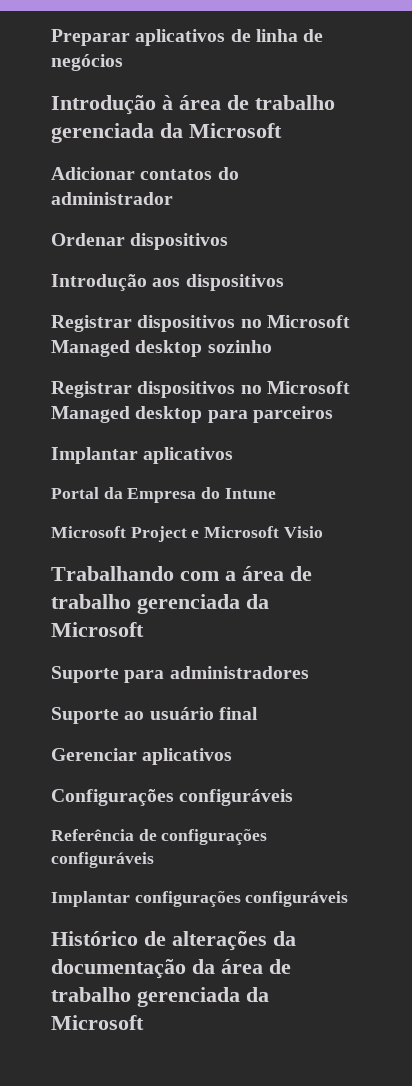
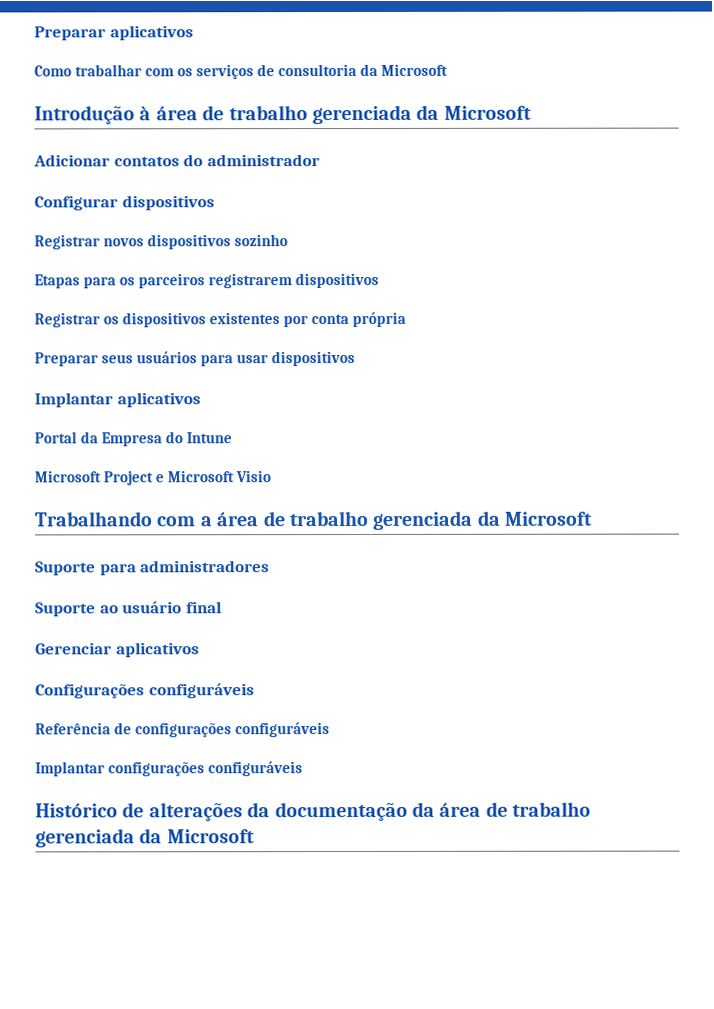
- Preparar aplicativos de linha de negócios
+ Preparar aplicativos
+ Como trabalhar com os serviços de consultoria da Microsoft
- Ordenar dispositivos
- Introdução aos dispositivos
- Registrar dispositivos no Microsoft Managed desktop sozinho
- Registrar dispositivos no Microsoft Managed desktop para parceiros
+ Configurar dispositivos
+ Registrar novos dispositivos sozinho
+ Etapas para os parceiros registrarem dispositivos
+ Registrar os dispositivos existentes por conta própria
+ Preparar seus usuários para usar dispositivos

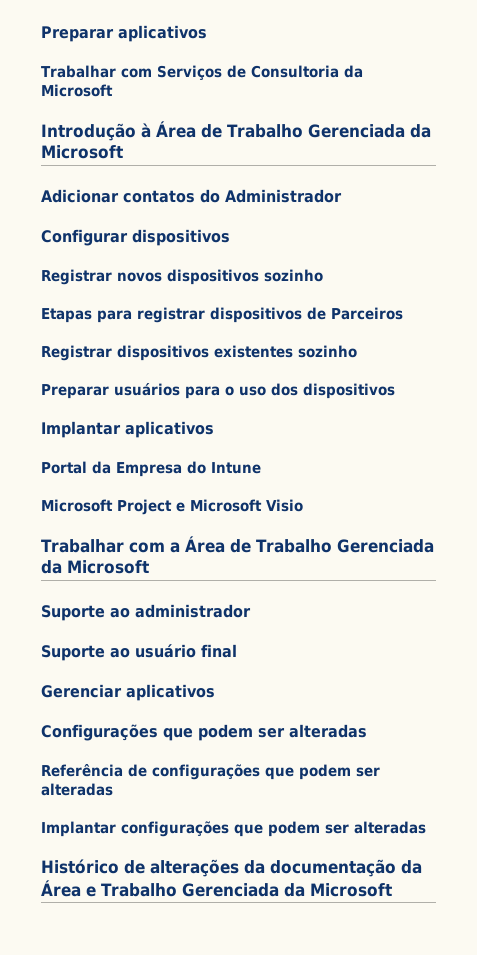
- Como trabalhar com os serviços de consultoria da Microsoft
+ Trabalhar com Serviços de Consultoria da Microsoft
- Introdução à área de trabalho gerenciada da Microsoft
+ Introdução à Área de Trabalho Gerenciada da Microsoft
- Adicionar contatos do administrador
+ Adicionar contatos do Administrador
- Etapas para os parceiros registrarem dispositivos
- Registrar os dispositivos existentes por conta própria
- Preparar seus usuários para usar dispositivos
+ Etapas para registrar dispositivos de Parceiros
+ Registrar dispositivos existentes sozinho
+ Preparar usuários para o uso dos dispositivos
- Trabalhando com a área de trabalho gerenciada da Microsoft
+ Trabalhar com a Área de Trabalho Gerenciada da Microsoft
- Suporte para administradores
+ Suporte ao administrador
- Configurações configuráveis
+ Configurações que podem ser alteradas
- Referência de configurações configuráveis
- Implantar configurações configuráveis
+ Referência de configurações que podem ser alteradas
+ Implantar configurações que podem ser alteradas
- Histórico de alterações da documentação da área de trabalho gerenciada da Microsoft
+ Histórico de alterações da documentação da Área e Trabalho Gerenciada da Microsoft

